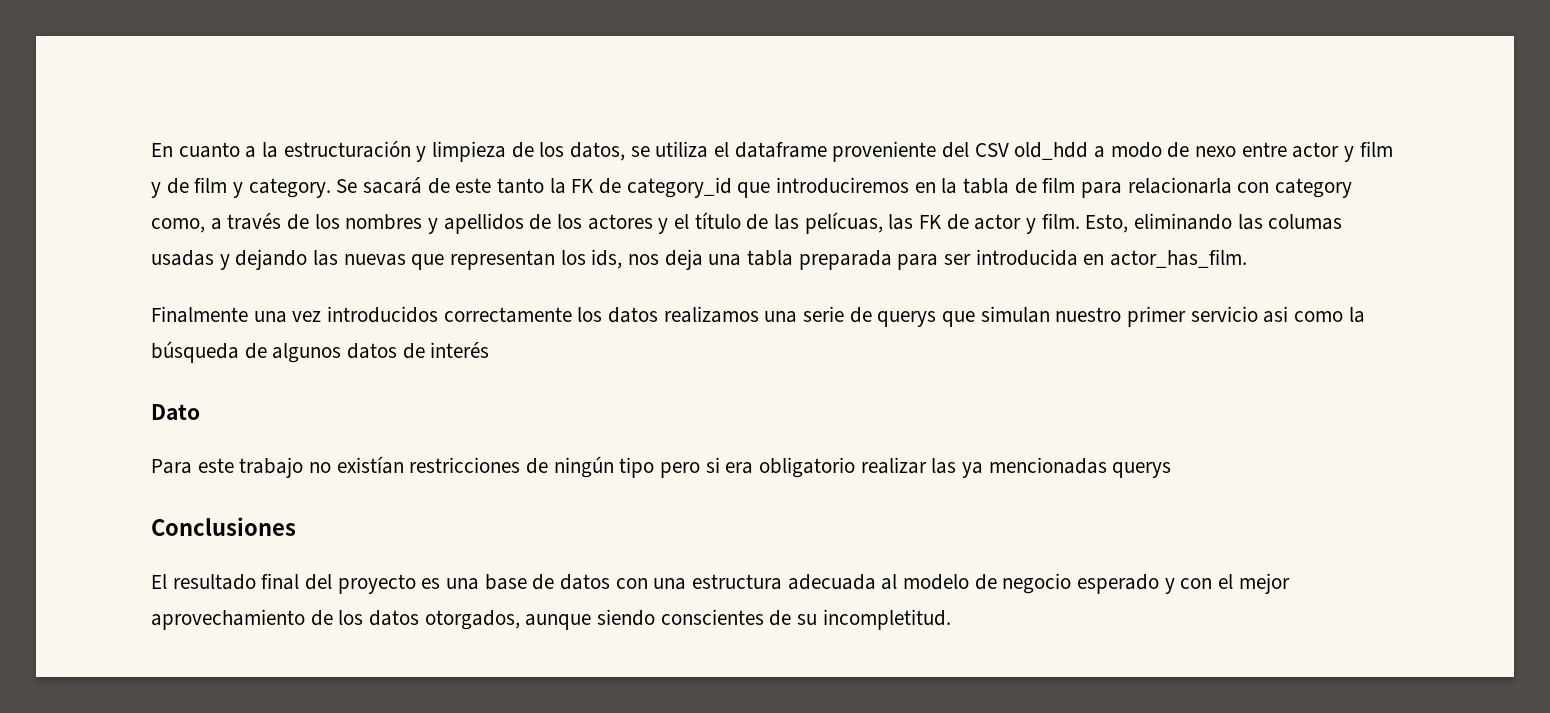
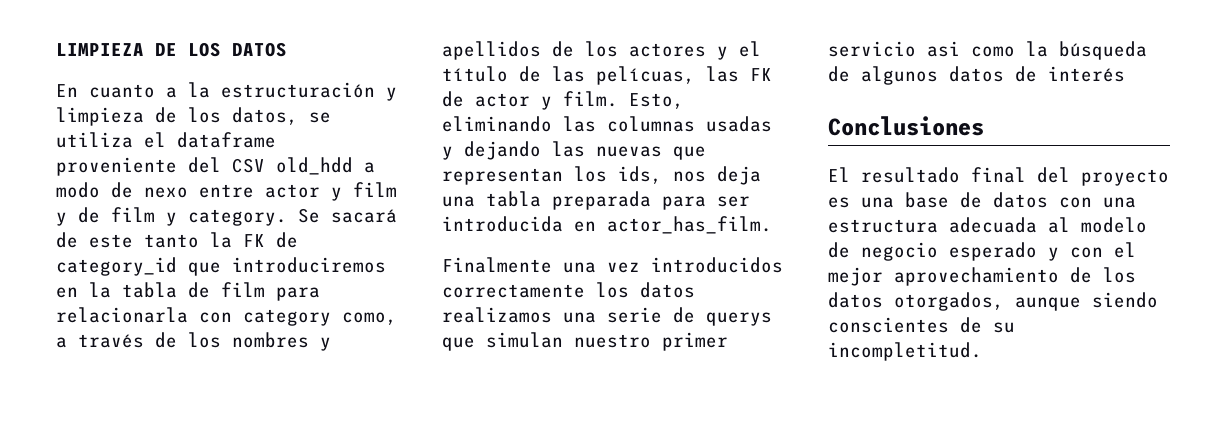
+ LIMPIEZA DE LOS DATOS
- Esto, eliminando las columas usadas y dejando las nuevas que representan los ids, nos deja una tabla preparada para ser introducida en actor_has_film.
+ Esto, eliminando las columnas usadas y dejando las nuevas que representan los ids, nos deja una tabla preparada para ser introducida en actor_has_film.
- Dato
- Para este trabajo no existían restricciones de ningún tipo pero si era obligatorio realizar las ya mencionadas querys

